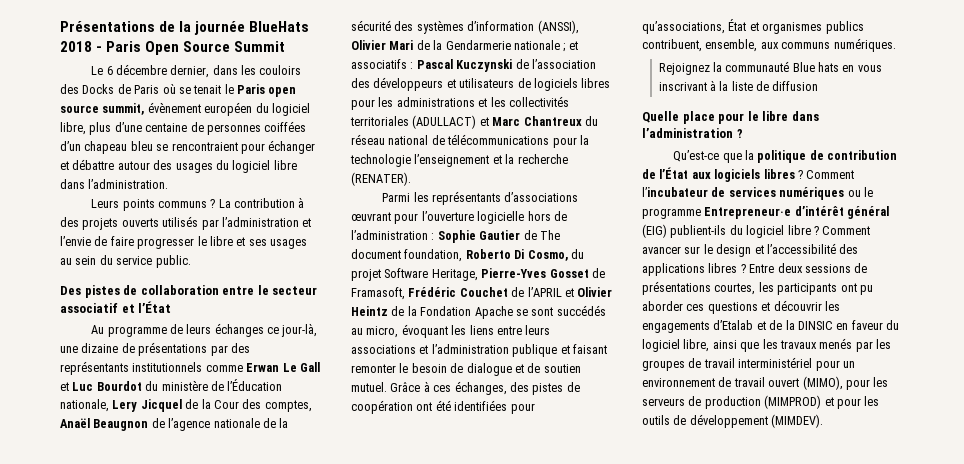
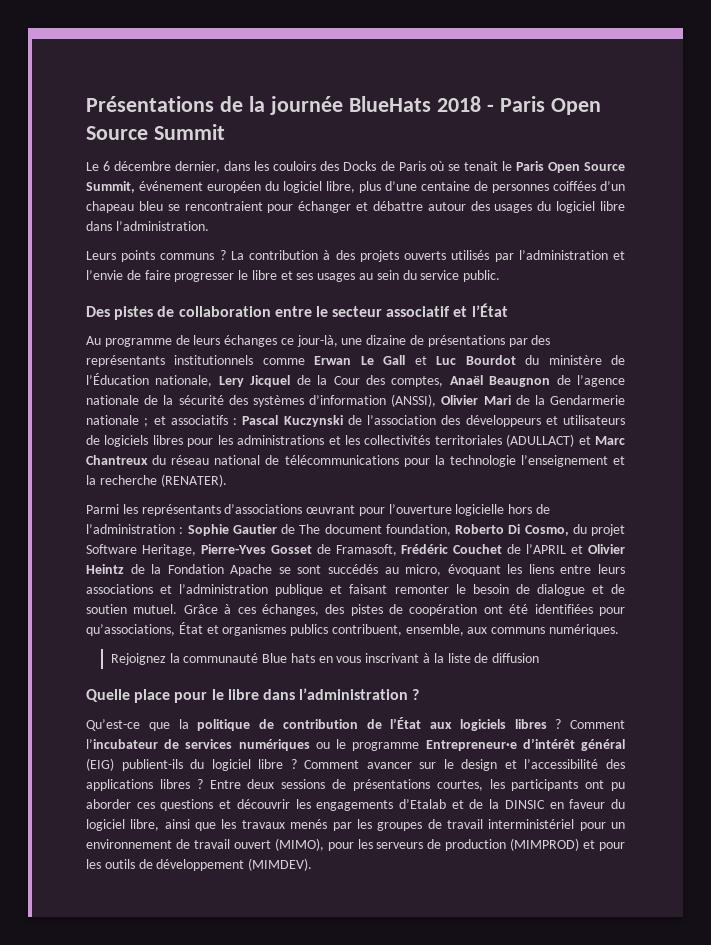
- Le 6 décembre dernier, dans les couloirs des Docks de Paris où se tenait le Paris open source summit, évènement européen du logiciel libre, plus d’une centaine de personnes coiffées d’un chapeau bleu se rencontraient pour échanger et débattre autour des usages du logiciel libre dans l’administration.
+ Le 6 décembre dernier, dans les couloirs des Docks de Paris où se tenait le Paris Open Source Summit, événement européen du logiciel libre, plus d’une centaine de personnes coiffées d’un chapeau bleu se rencontraient pour échanger et débattre autour des usages du logiciel libre dans l’administration.

